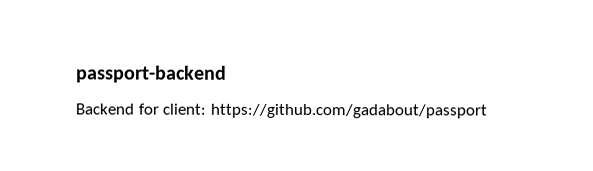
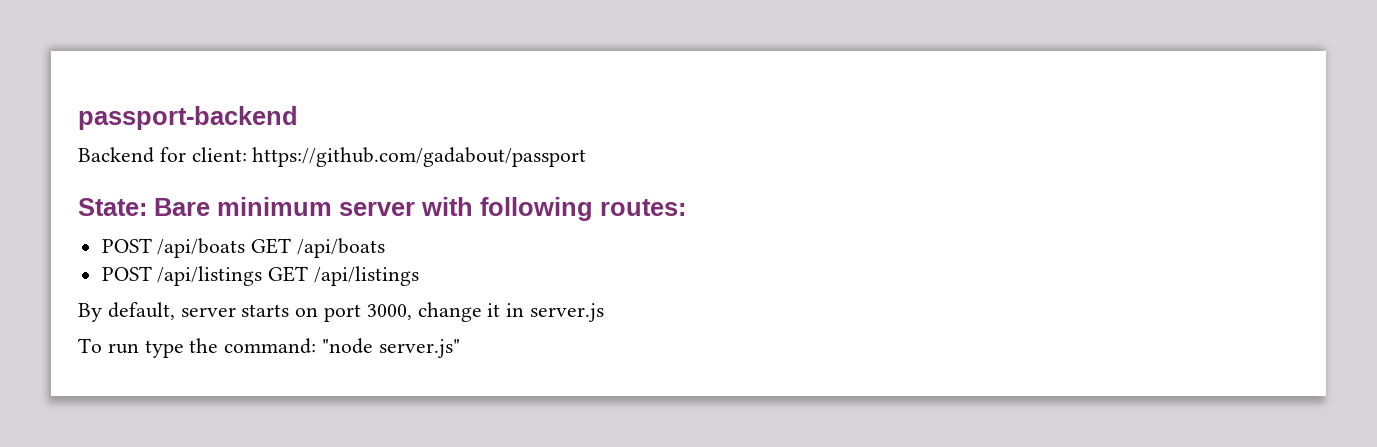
+ State: Bare minimum server with following routes:
+ POST /api/boats GET /api/boats
+ POST /api/listings GET /api/listings
+ By default, server starts on port 3000, change it in server.js
+ To run type the command: "node server.js"

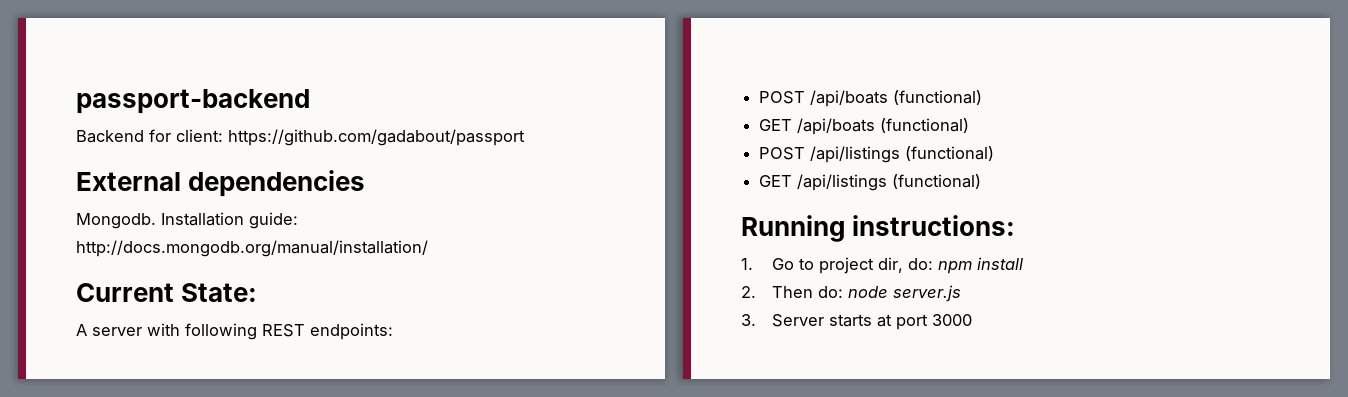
- State: Bare minimum server with following routes:
+ External dependencies
+ Mongodb. Installation guide: http://docs.mongodb.org/manual/installation/
+ Current State:
+ A server with following REST endpoints:
- POST /api/boats GET /api/boats
+ POST /api/boats (functional)
+ GET /api/boats (functional)
- POST /api/listings GET /api/listings
- By default, server starts on port 3000, change it in server.js
- To run type the command: "node server.js"
+ POST /api/listings (functional)
+ GET /api/listings (functional)
+ Running instructions:
+ 1. Go to project dir, do: npm install
+ 2. Then do: node server.js
+ 3. Server starts at port 3000

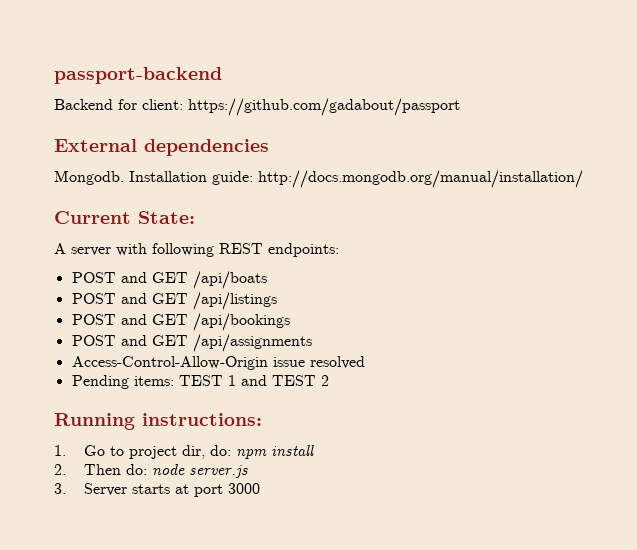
- POST /api/boats (functional)
- GET /api/boats (functional)
- POST /api/listings (functional)
- GET /api/listings (functional)
+ POST and GET /api/boats
+ POST and GET /api/listings
+ POST and GET /api/bookings
+ POST and GET /api/assignments
+ Access-Control-Allow-Origin issue resolved
+ Pending items: TEST 1 and TEST 2

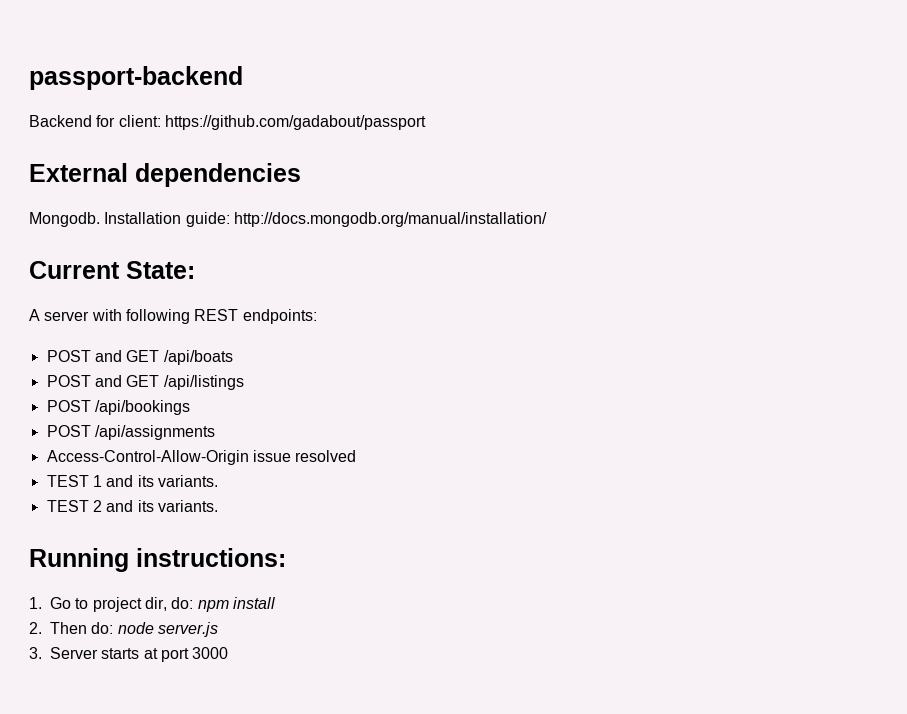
- POST and GET /api/bookings
+ POST /api/bookings
- POST and GET /api/assignments
+ POST /api/assignments
- Pending items: TEST 1 and TEST 2
+ TEST 1 and its variants.
+ TEST 2 and its variants.

